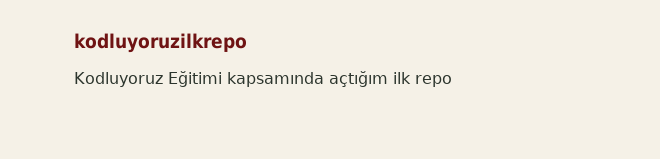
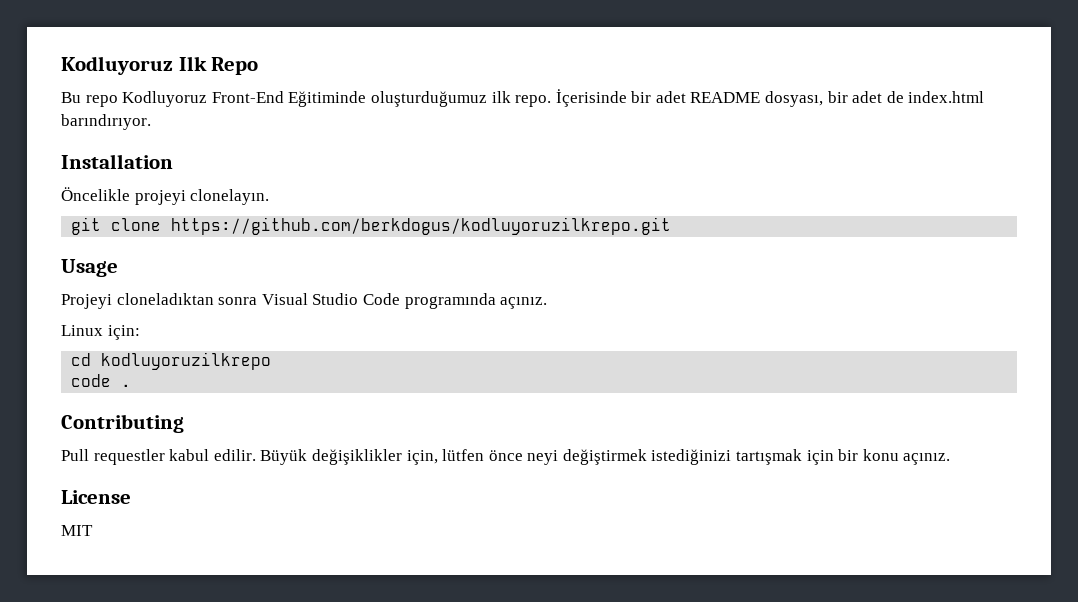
- kodluyoruzilkrepo
- Kodluyoruz Eğitimi kapsamında açtığım ilk repo
+ Kodluyoruz Ilk Repo
+ Bu repo Kodluyoruz Front-End Eğitiminde oluşturduğumuz ilk repo. İçerisinde bir adet README dosyası, bir adet de index.html barındırıyor.
+ Installation
+ Öncelikle projeyi clonelayın.
+ git clone https://github.com/berkdogus/kodluyoruzilkrepo.git
+ Usage
+ Projeyi cloneladıktan sonra Visual Studio Code programında açınız.
+ Linux için:
+ cd kodluyoruzilkrepo
+ code .
+ Contributing
+ Pull requestler kabul edilir. Büyük değişiklikler için, lütfen önce neyi değiştirmek istediğinizi tartışmak için bir konu açınız.
+ License
+ MIT

